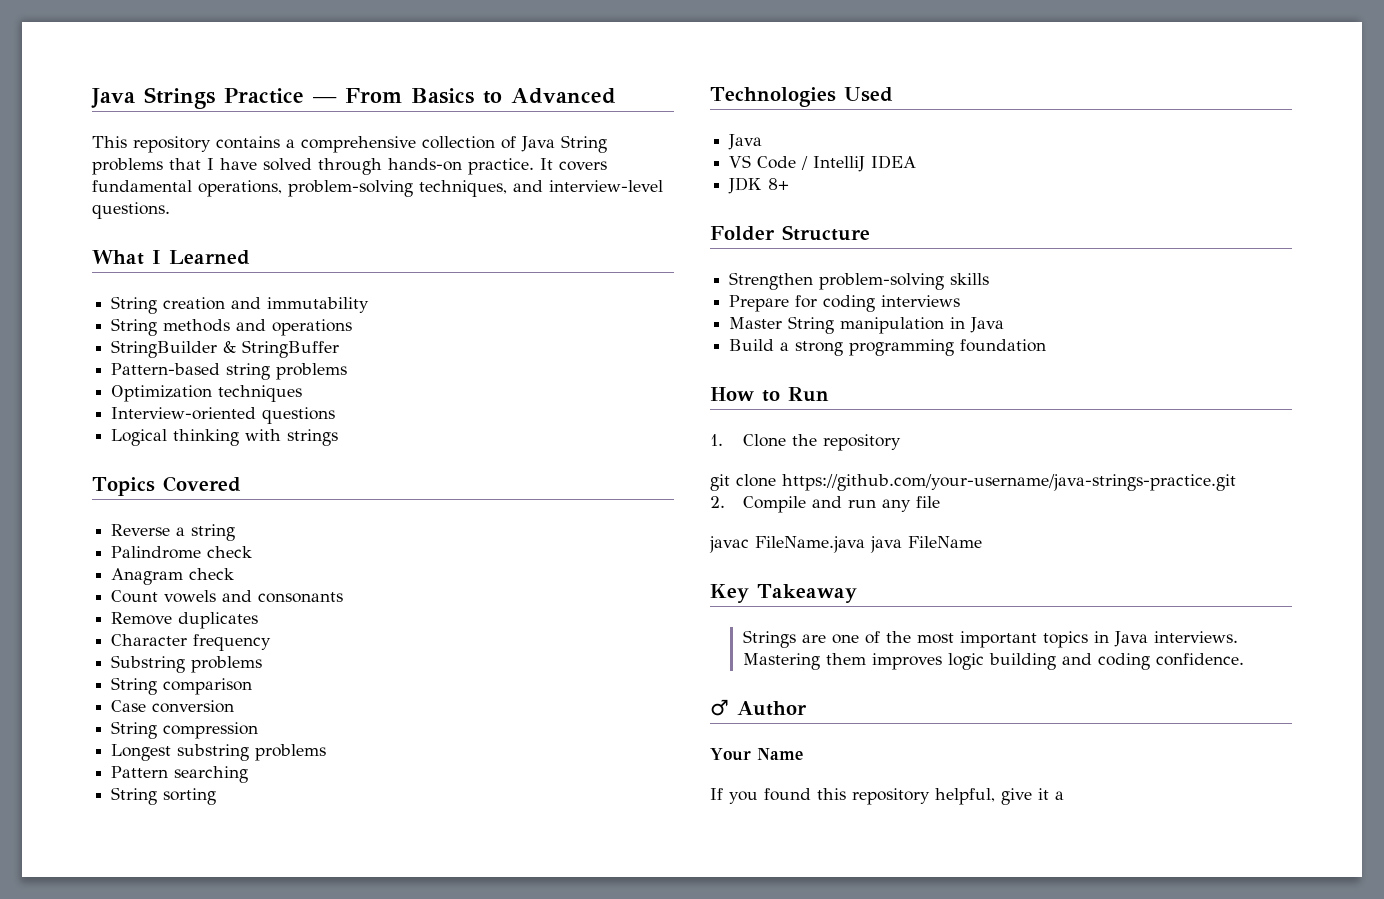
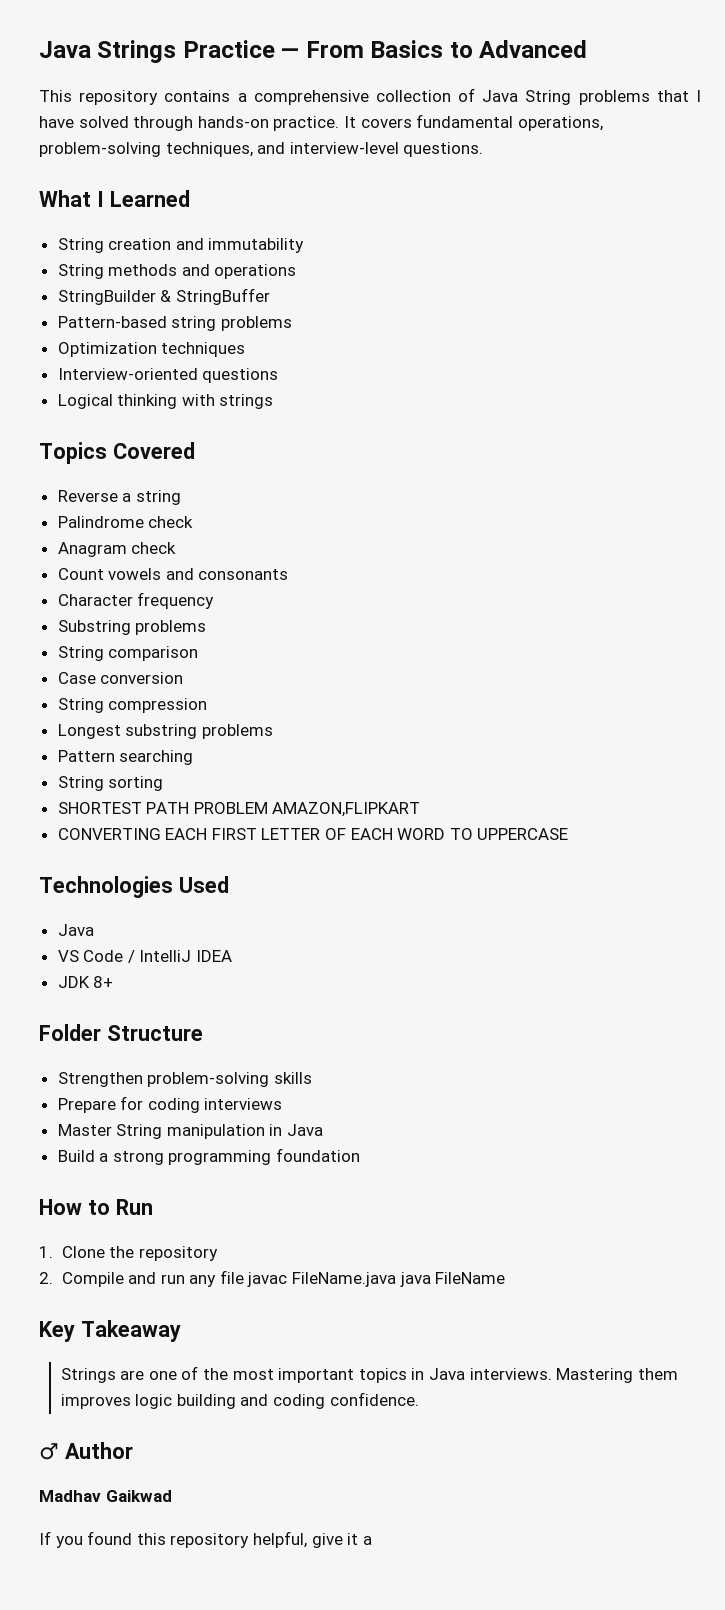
- Remove duplicates
+ SHORTEST PATH PROBLEM AMAZON,FLIPKART
+ CONVERTING EACH FIRST LETTER OF EACH WORD TO UPPERCASE
- git clone https://github.com/your-username/java-strings-practice.git
- 2. Compile and run any file
- javac FileName.java java FileName
+ 2. Compile and run any file javac FileName.java java FileName
- Your Name
+ Madhav Gaikwad

